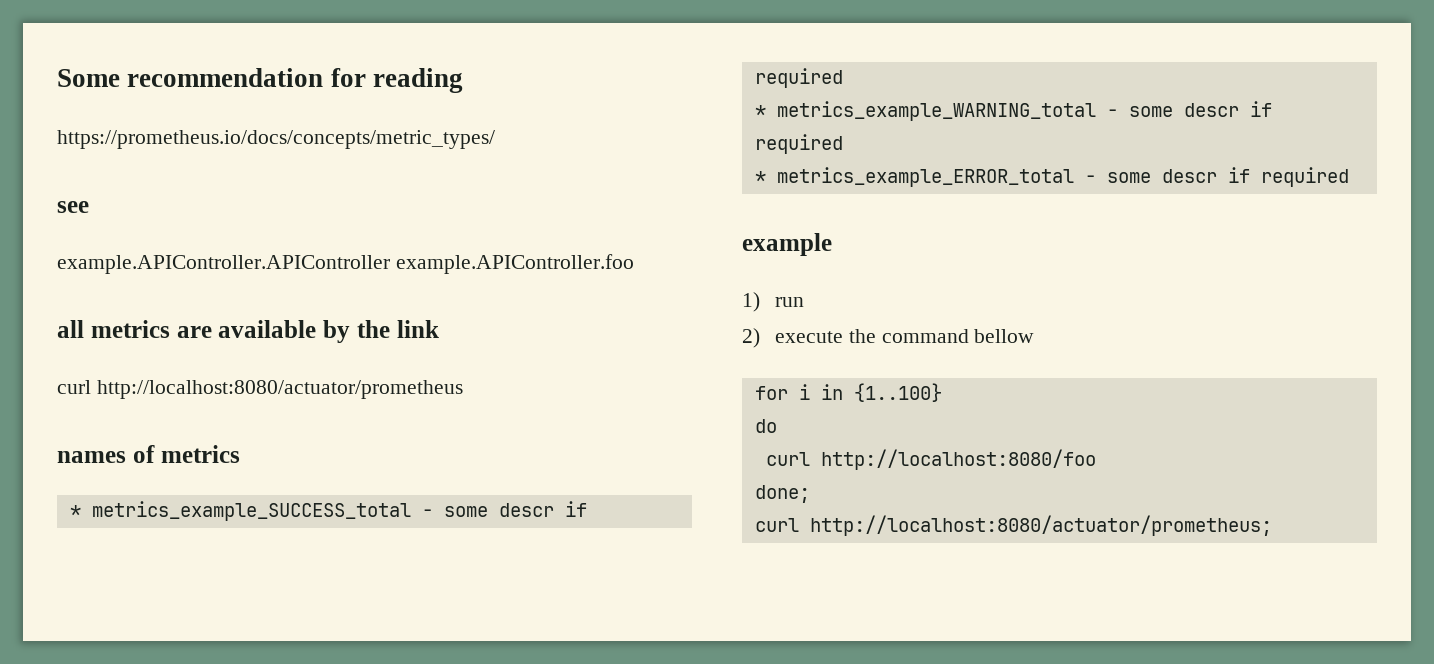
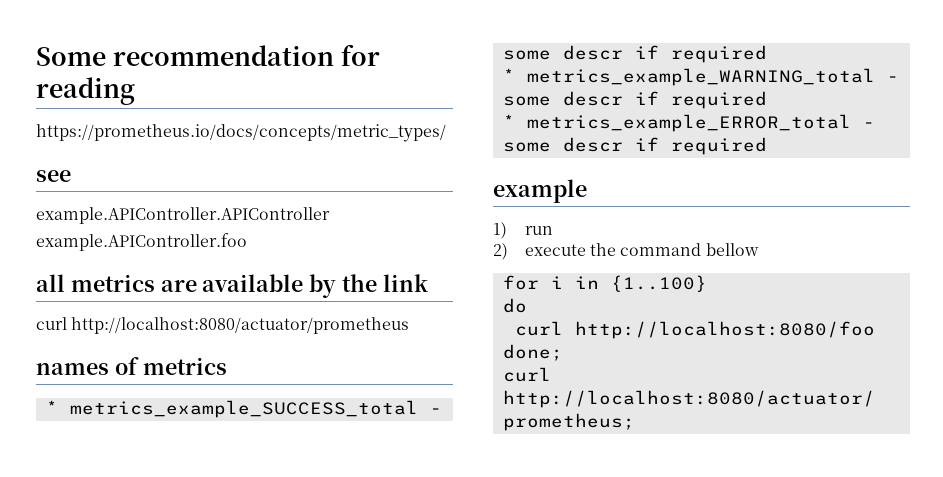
- example.APIController.APIController example.APIController.foo
+ example.APIController.APIController
+ example.APIController.foo

